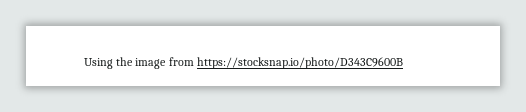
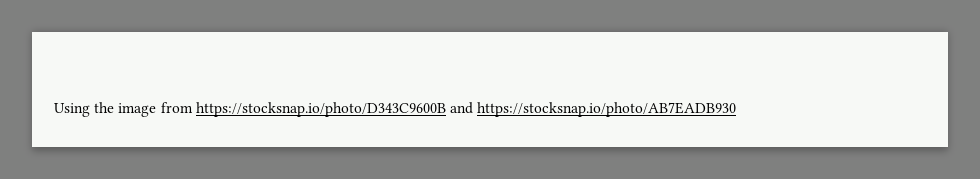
- Using the image from https://stocksnap.io/photo/D343C9600B
+ Using the image from https://stocksnap.io/photo/D343C9600B and https://stocksnap.io/photo/AB7EADB930

